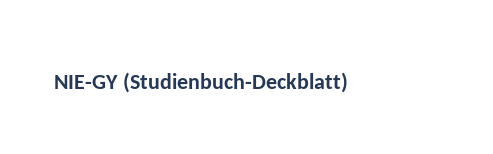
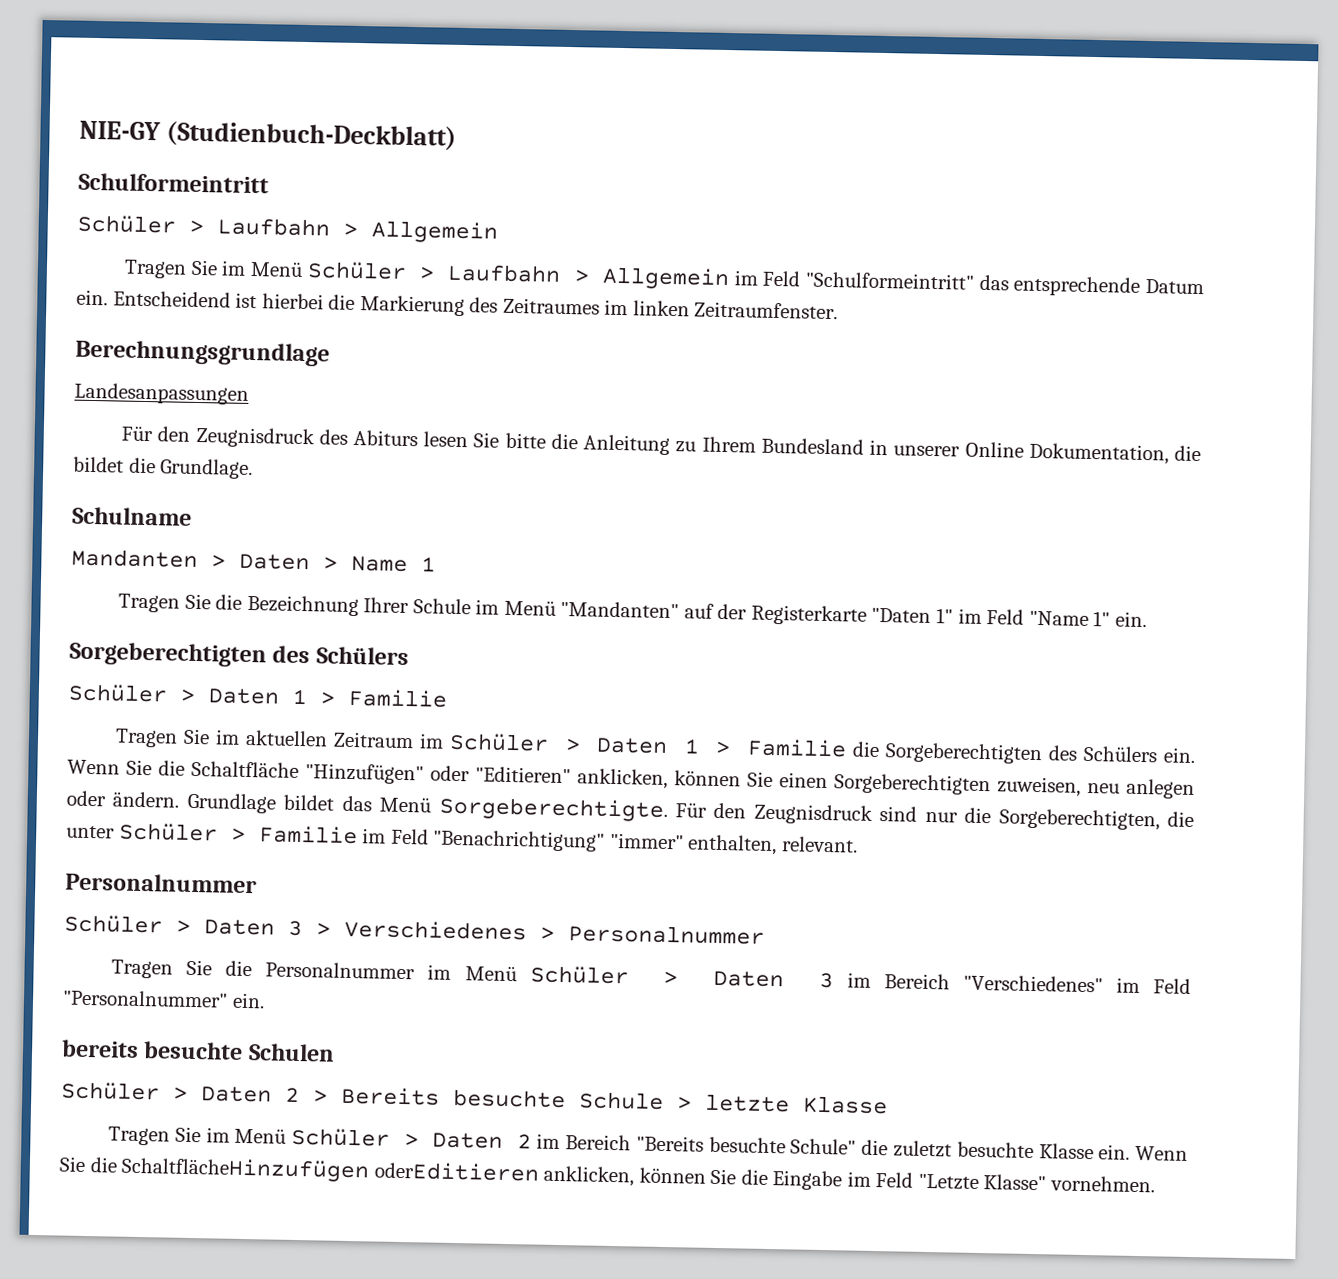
+ Schulformeintritt
+ Schüler > Laufbahn > Allgemein
+ Tragen Sie im Menü Schüler > Laufbahn > Allgemein im Feld "Schulformeintritt" das entsprechende Datum ein. Entscheidend ist hierbei die Markierung des Zeitraumes im linken Zeitraumfenster.
+ Berechnungsgrundlage
+ Landesanpassungen
+ Für den Zeugnisdruck des Abiturs lesen Sie bitte die Anleitung zu Ihrem Bundesland in unserer Online Dokumentation, die bildet die Grundlage.
+ Schulname
+ Mandanten > Daten > Name 1
+ Tragen Sie die Bezeichnung Ihrer Schule im Menü "Mandanten" auf der Registerkarte "Daten 1" im Feld "Name 1" ein.
+ Sorgeberechtigten des Schülers
+ Schüler > Daten 1 > Familie
+ Tragen Sie im aktuellen Zeitraum im Schüler > Daten 1 > Familie die Sorgeberechtigten des Schülers ein. Wenn Sie die Schaltfläche "Hinzufügen" oder "Editieren" anklicken, können Sie einen Sorgeberechtigten zuweisen, neu anlegen oder ändern. Grundlage bildet das Menü Sorgeberechtigte. Für den Zeugnisdruck sind nur die Sorgeberechtigten, die unter Schüler > Familie im Feld "Benachrichtigung" "immer" enthalten, relevant.
+ Personalnummer
+ Schüler > Daten 3 > Verschiedenes > Personalnummer
+ Tragen Sie die Personalnummer im Menü Schüler > Daten 3 im Bereich "Verschiedenes" im Feld "Personalnummer" ein.
+ bereits besuchte Schulen
+ Schüler > Daten 2 > Bereits besuchte Schule > letzte Klasse
+ Tragen Sie im Menü Schüler > Daten 2 im Bereich "Bereits besuchte Schule" die zuletzt besuchte Klasse ein. Wenn Sie die SchaltflächeHinzufügen oderEditieren anklicken, können Sie die Eingabe im Feld "Letzte Klasse" vornehmen.

